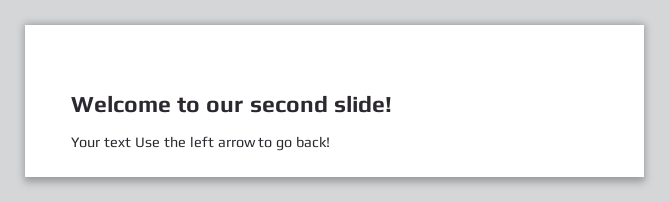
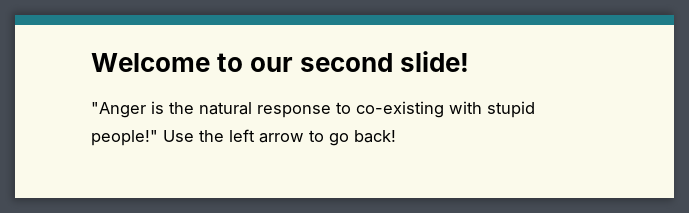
- Your text Use the left arrow to go back!
+ "Anger is the natural response to co-existing with stupid people!" Use the left arrow to go back!

